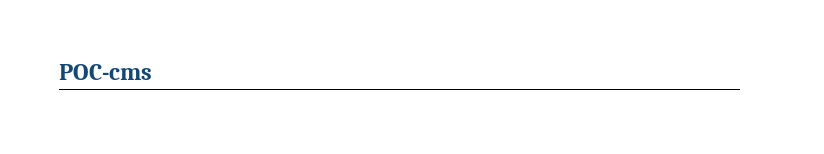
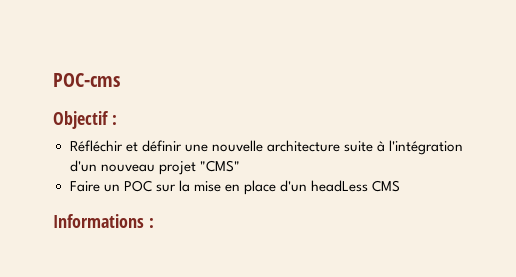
+ Objectif :
+ Réfléchir et définir une nouvelle architecture suite à l'intégration d'un nouveau projet "CMS"
+ Faire un POC sur la mise en place d'un headLess CMS
+ Informations :

